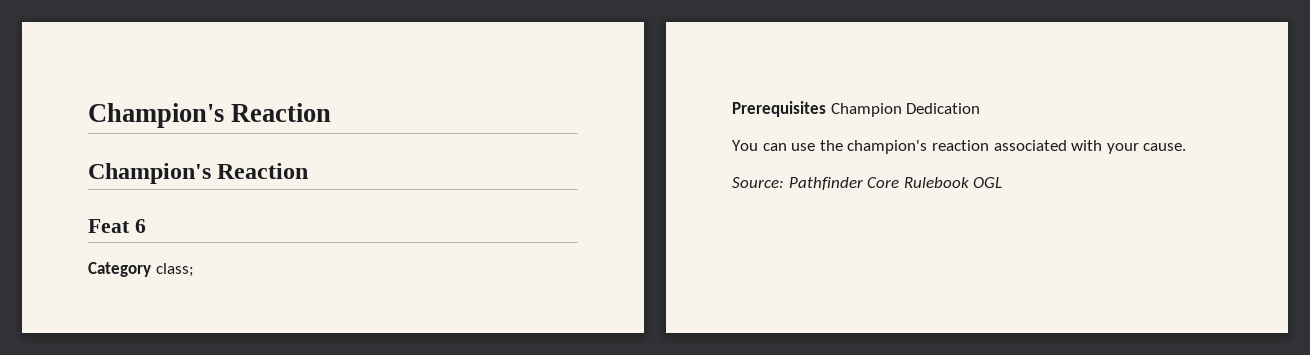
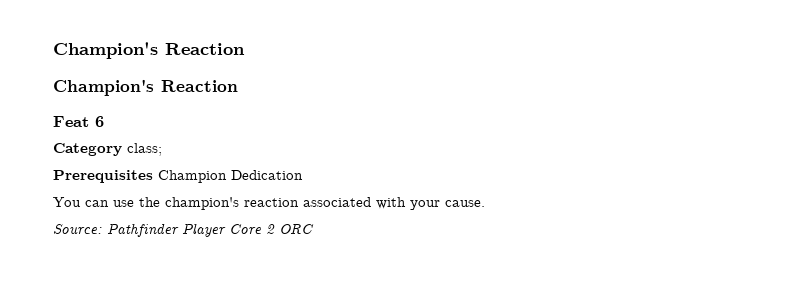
- Source: Pathfinder Core Rulebook OGL
+ Source: Pathfinder Player Core 2 ORC

